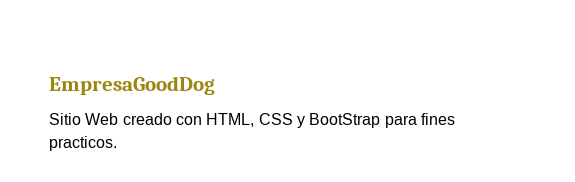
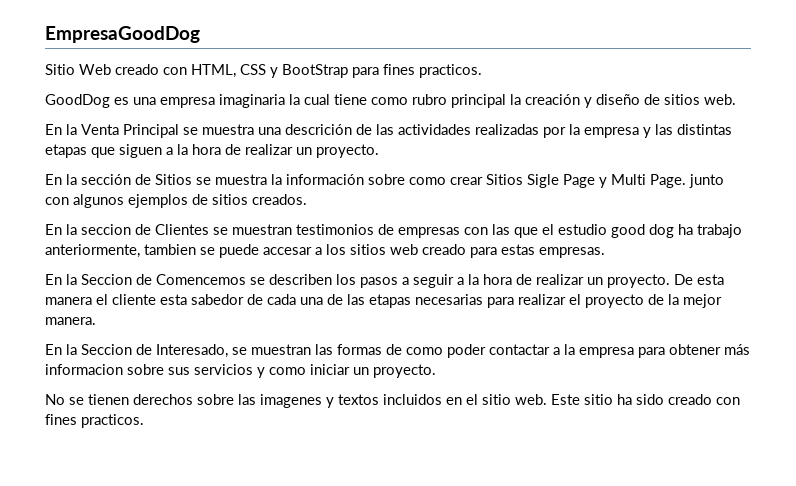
+ GoodDog es una empresa imaginaria la cual tiene como rubro principal la creación y diseño de sitios web.
+ En la Venta Principal se muestra una descrición de las actividades realizadas por la empresa y las distintas etapas que siguen a la hora de realizar un proyecto.
+ En la sección de Sitios se muestra la información sobre como crear Sitios Sigle Page y Multi Page. junto con algunos ejemplos de sitios creados.
+ En la seccion de Clientes se muestran testimonios de empresas con las que el estudio good dog ha trabajo anteriormente, tambien se puede accesar a los sitios web creado para estas empresas.
+ En la Seccion de Comencemos se describen los pasos a seguir a la hora de realizar un proyecto. De esta manera el cliente esta sabedor de cada una de las etapas necesarias para realizar el proyecto de la mejor manera.
+ En la Seccion de Interesado, se muestran las formas de como poder contactar a la empresa para obtener más informacion sobre sus servicios y como iniciar un proyecto.
+ No se tienen derechos sobre las imagenes y textos incluidos en el sitio web. Este sitio ha sido creado con fines practicos.

